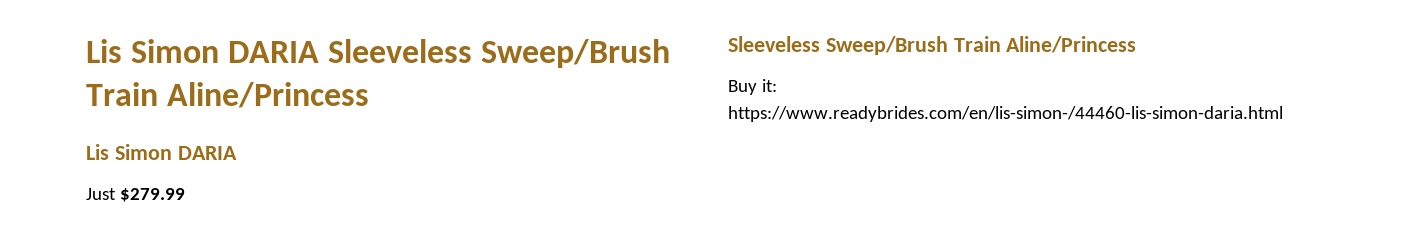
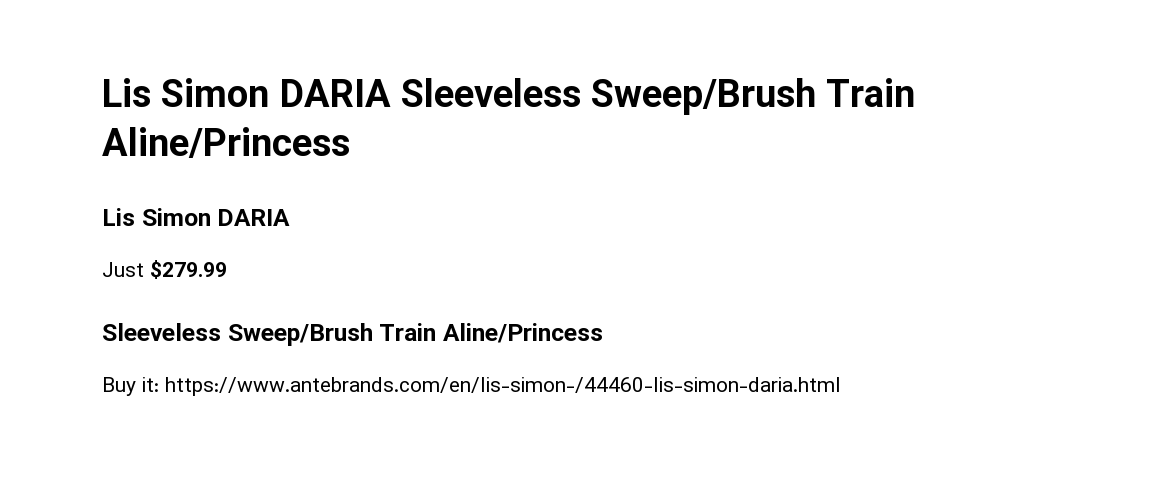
- Buy it: https://www.readybrides.com/en/lis-simon-/44460-lis-simon-daria.html
+ Buy it: https://www.antebrands.com/en/lis-simon-/44460-lis-simon-daria.html

